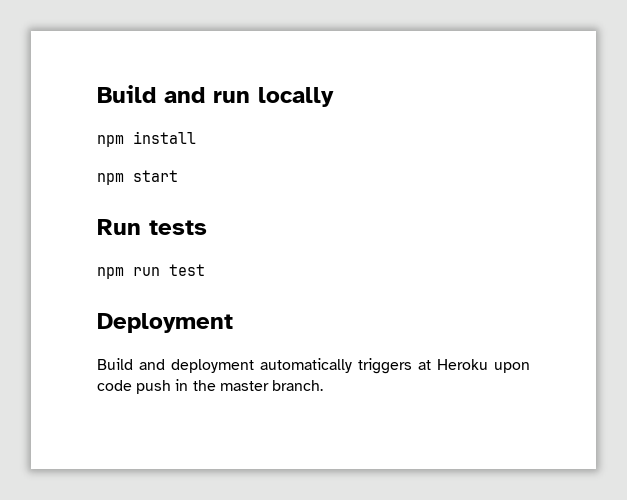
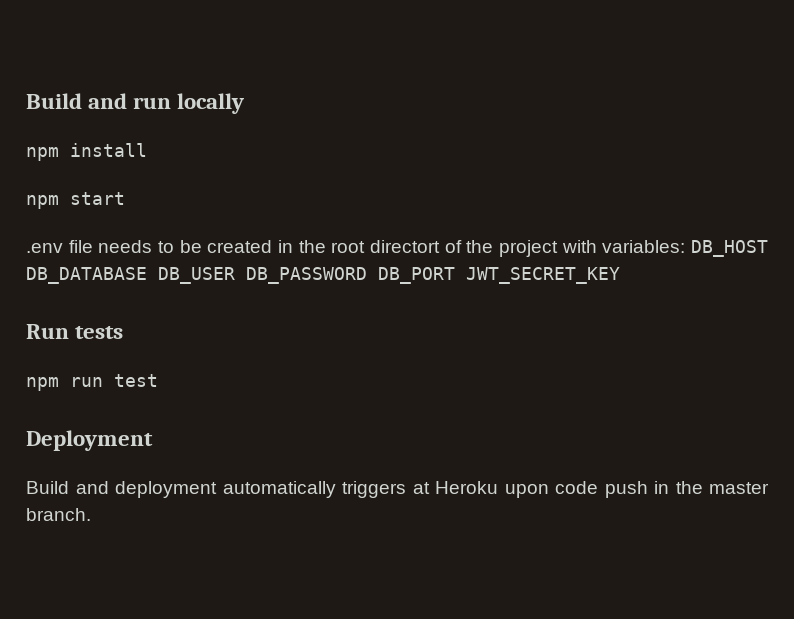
+ .env file needs to be created in the root directort of the project with variables: DB_HOST DB_DATABASE DB_USER DB_PASSWORD DB_PORT JWT_SECRET_KEY

